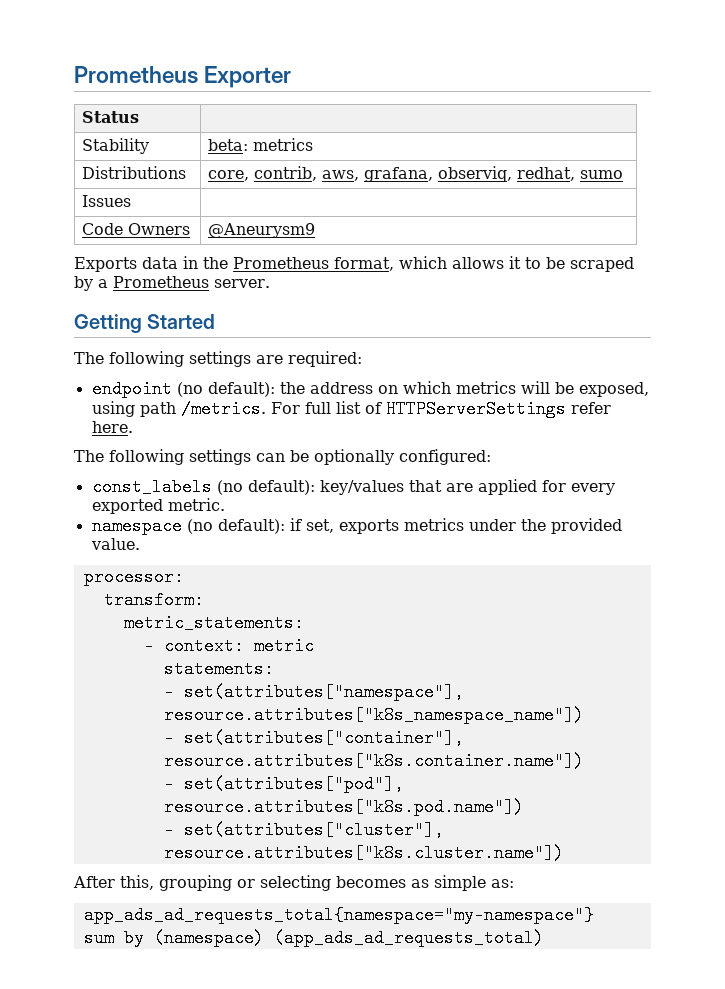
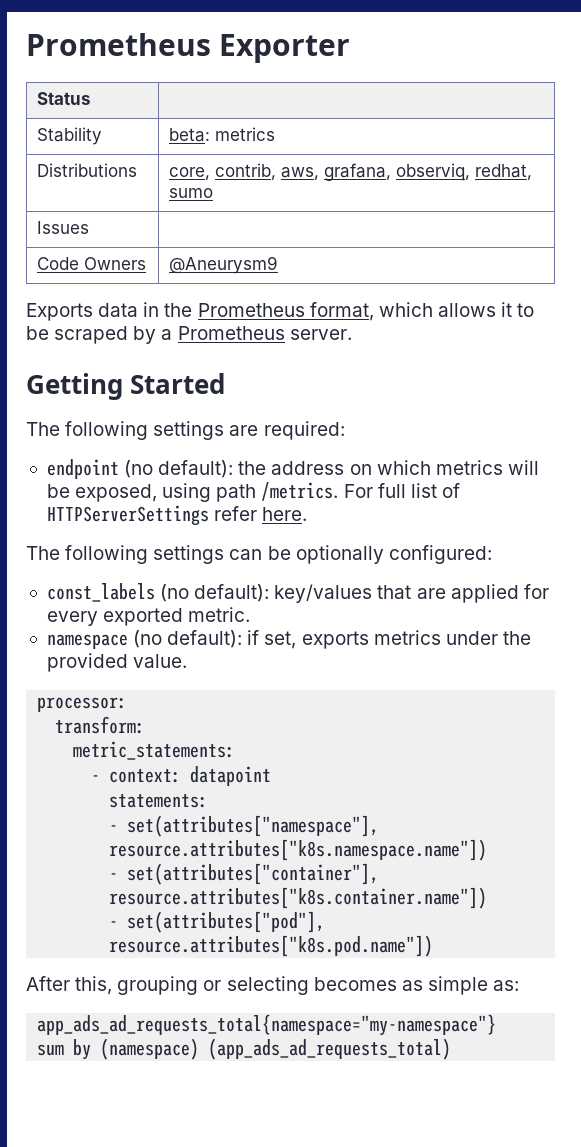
- - context: metric
+ - context: datapoint
- - set(attributes["namespace"], resource.attributes["k8s_namespace_name"])
+ - set(attributes["namespace"], resource.attributes["k8s.namespace.name"])
- - set(attributes["cluster"], resource.attributes["k8s.cluster.name"])

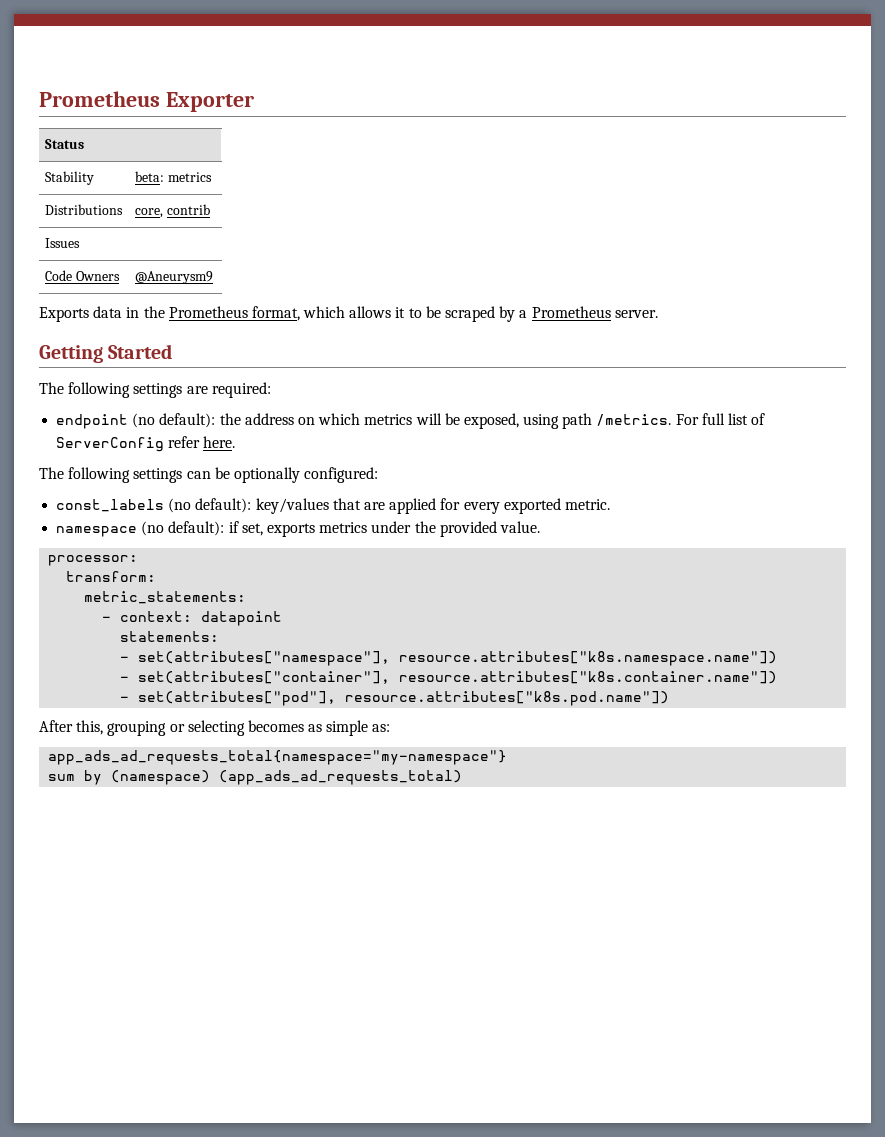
- Distributions | core, contrib, aws, grafana, observiq, redhat, sumo
+ Distributions | core, contrib
- For full list of HTTPServerSettings refer here.
+ For full list of ServerConfig refer here.

